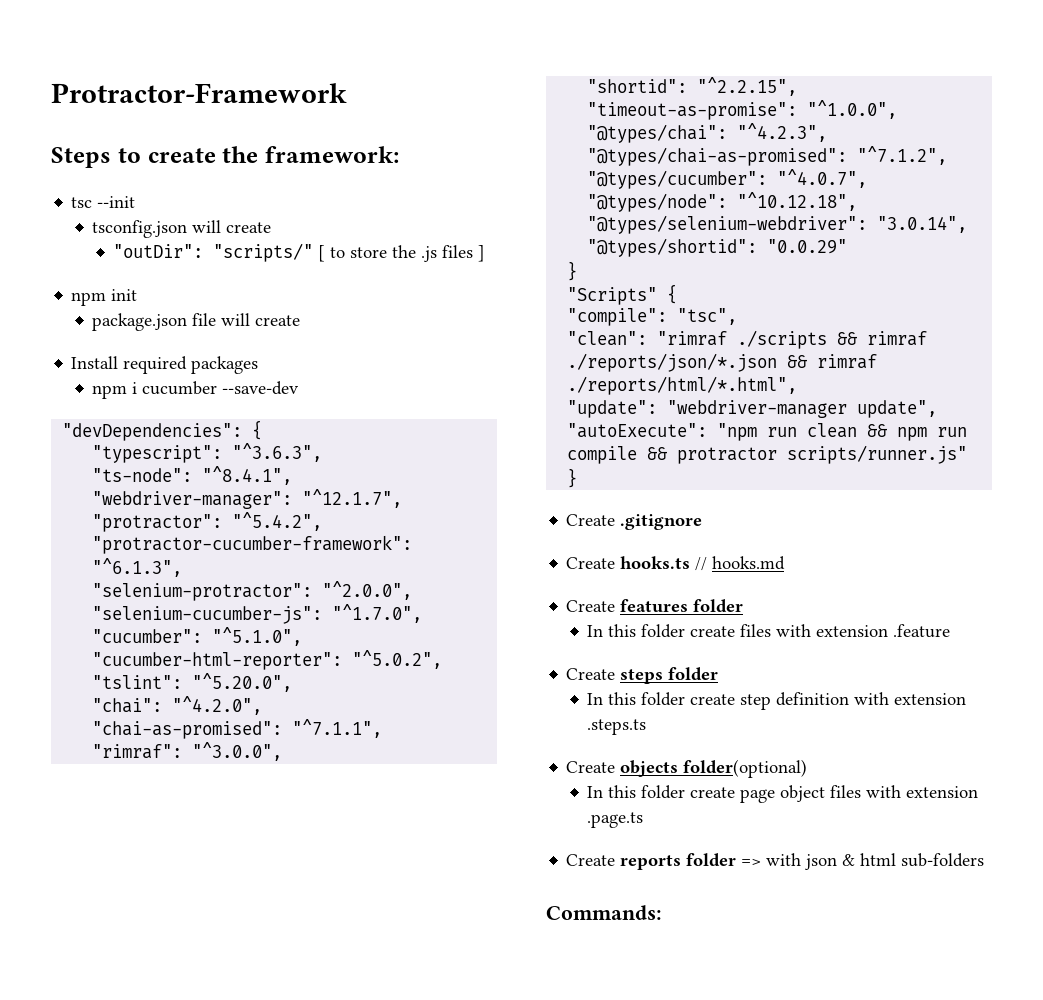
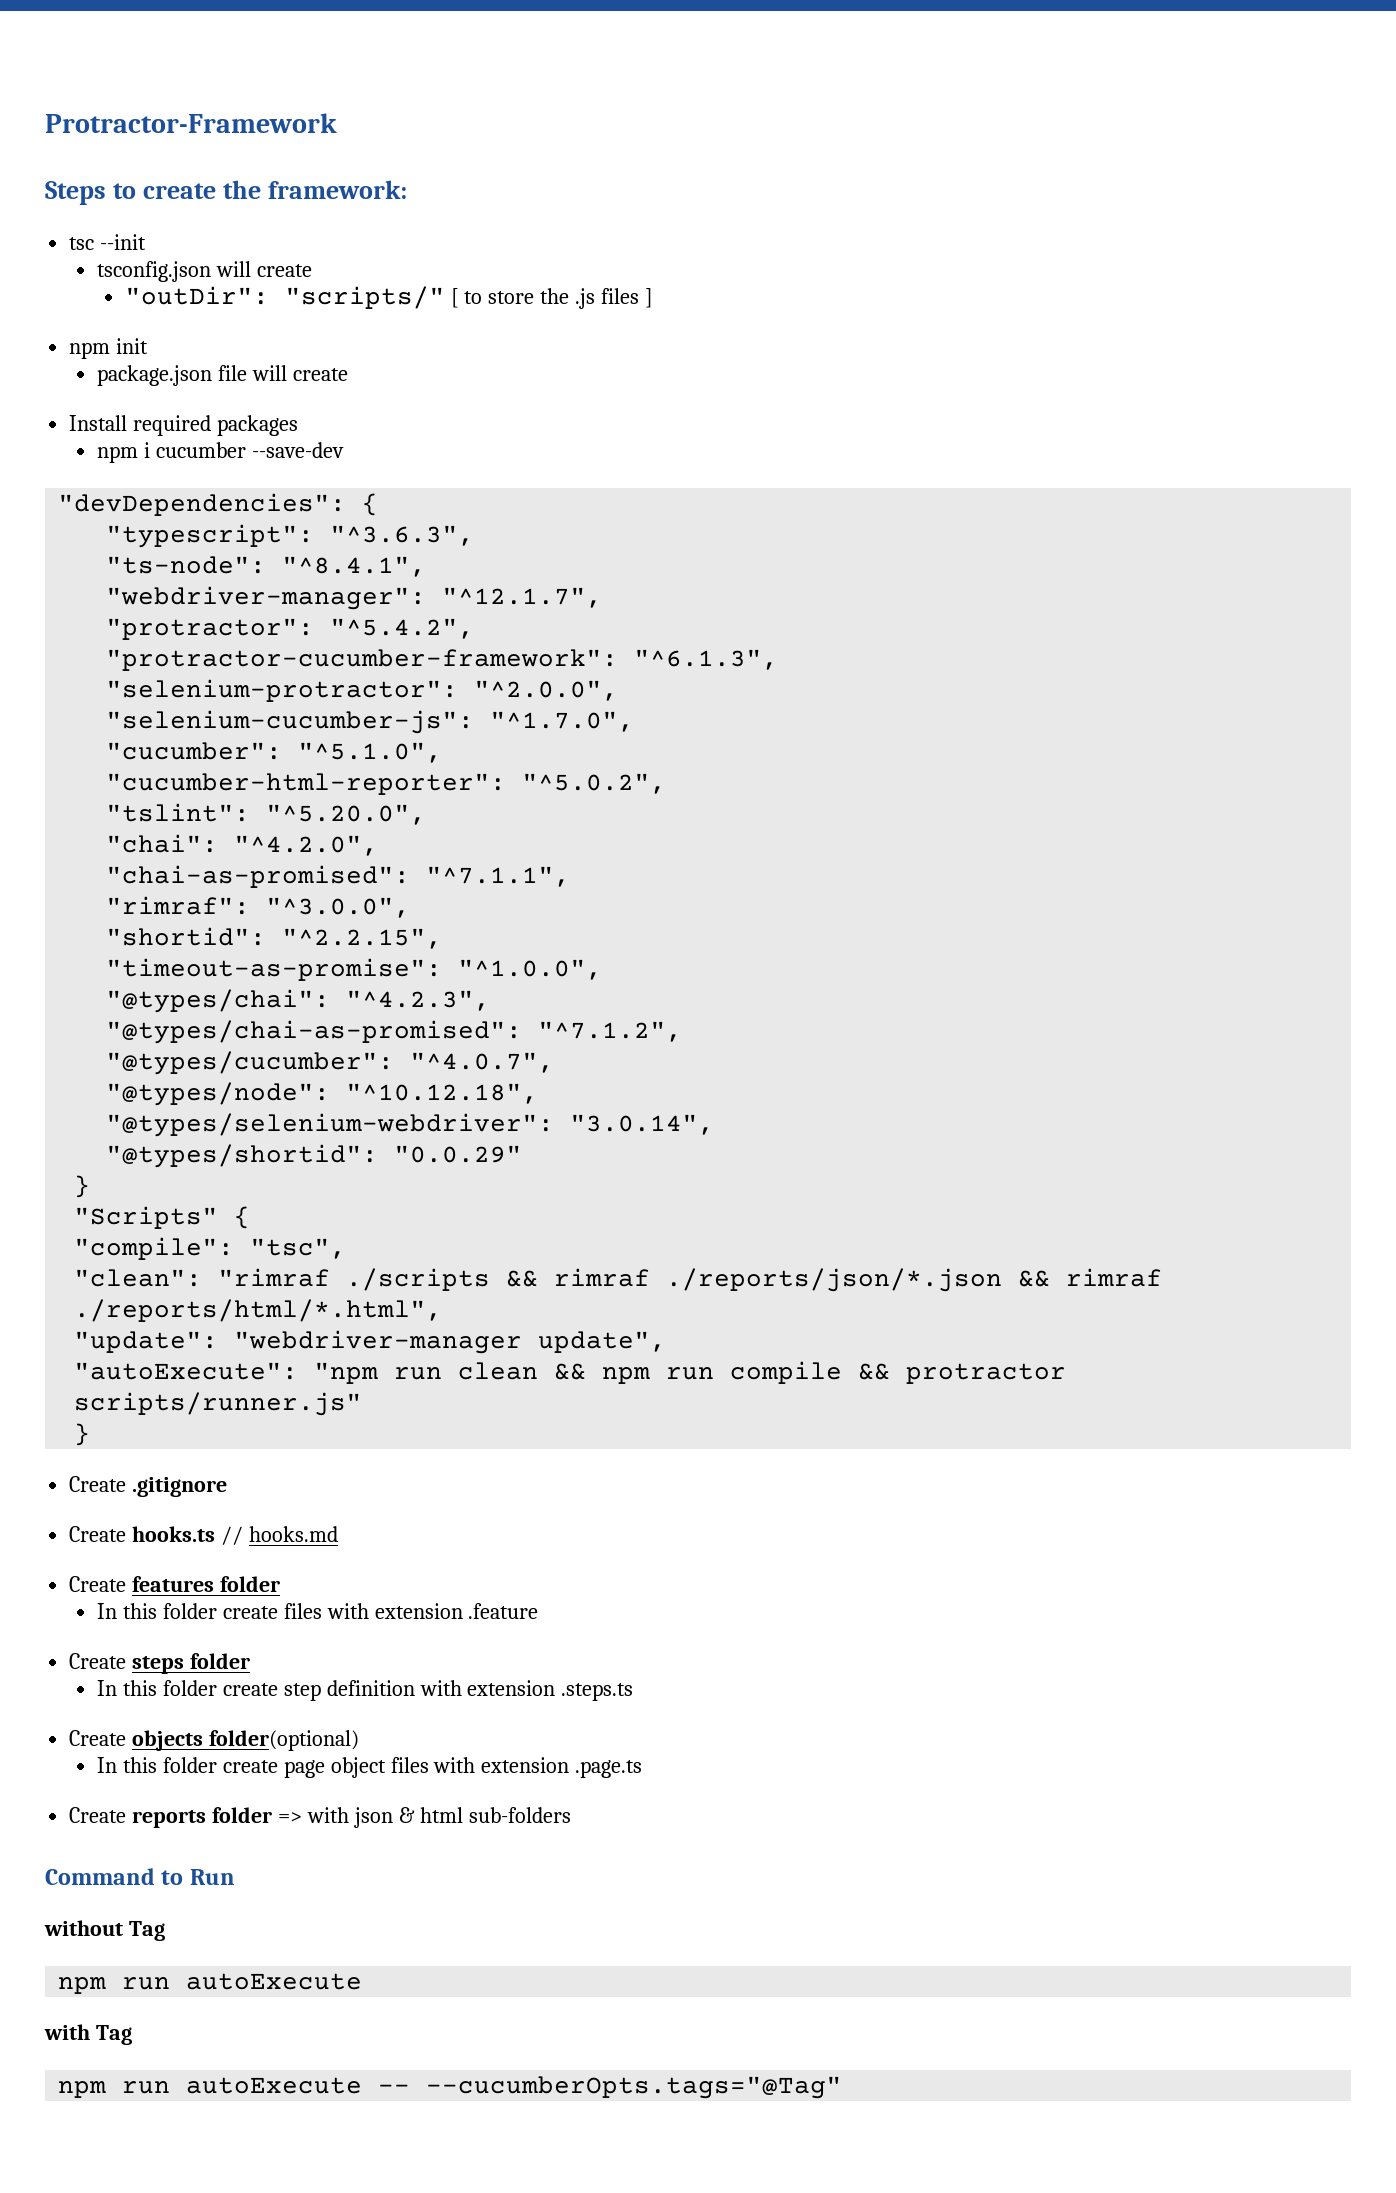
- Commands:
+ Command to Run
+ without Tag
+ npm run autoExecute
+ with Tag
+ npm run autoExecute -- --cucumberOpts.tags="@Tag"

